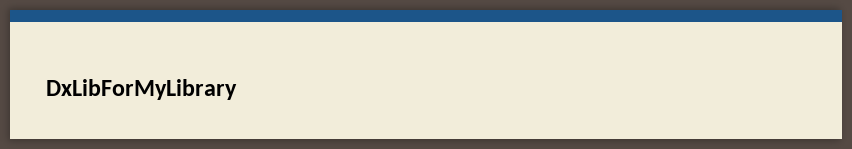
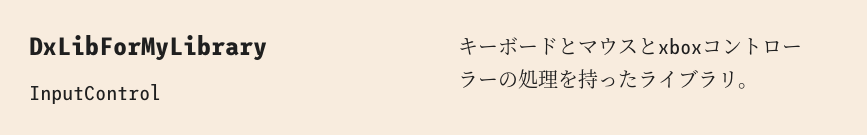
+ InputControl
+ キーボードとマウスとxboxコントローラーの処理を持ったライブラリ。

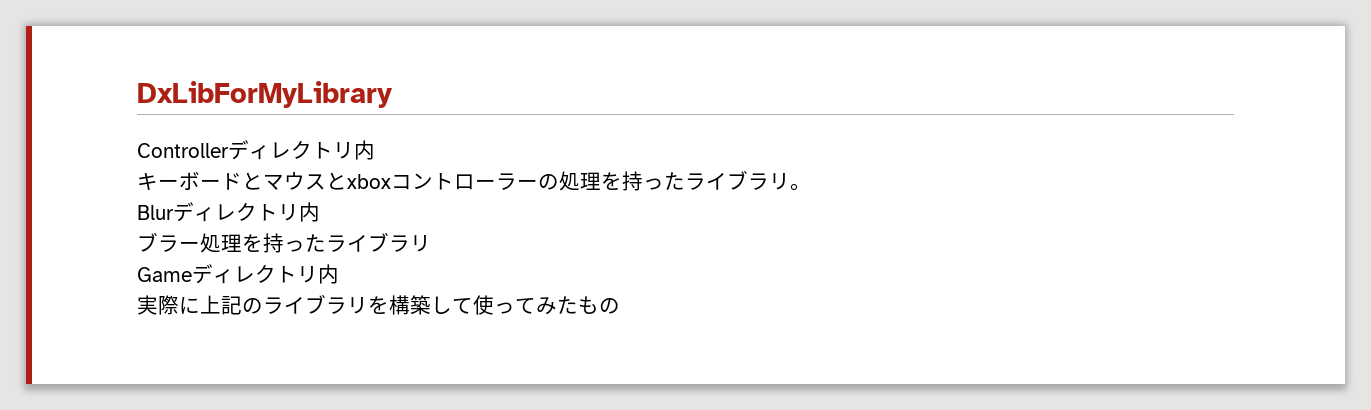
- InputControl
+ Controllerディレクトリ内
+ Blurディレクトリ内
+ ブラー処理を持ったライブラリ
+ Gameディレクトリ内
+ 実際に上記のライブラリを構築して使ってみたもの

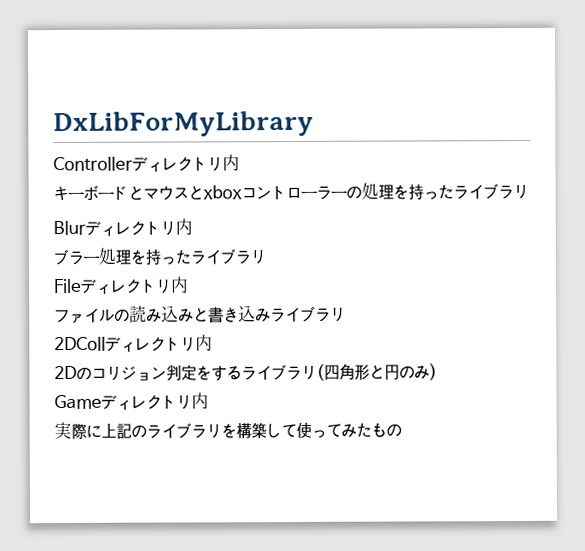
- キーボードとマウスとxboxコントローラーの処理を持ったライブラリ。
+ キーボードとマウスとxboxコントローラーの処理を持ったライブラリ
+ Fileディレクトリ内
+ ファイルの読み込みと書き込みライブラリ
+ 2DCollディレクトリ内
+ 2Dのコリジョン判定をするライブラリ(四角形と円のみ)

